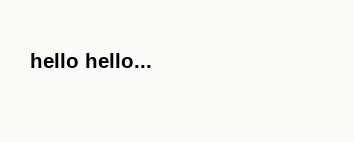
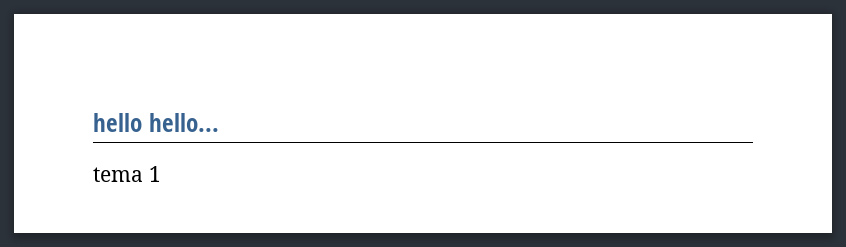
+ tema 1

